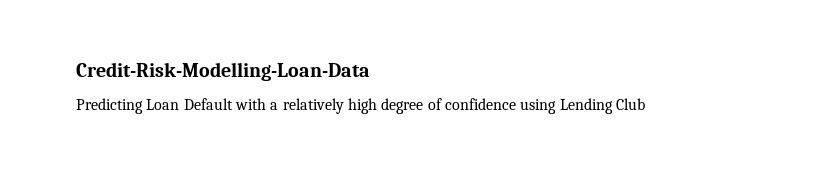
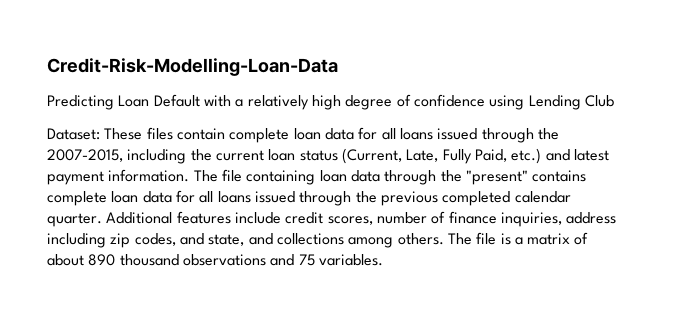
+ Dataset: These files contain complete loan data for all loans issued through the 2007-2015, including the current loan status (Current, Late, Fully Paid, etc.) and latest payment information. The file containing loan data through the "present" contains complete loan data for all loans issued through the previous completed calendar quarter. Additional features include credit scores, number of finance inquiries, address including zip codes, and state, and collections among others. The file is a matrix of about 890 thousand observations and 75 variables.

